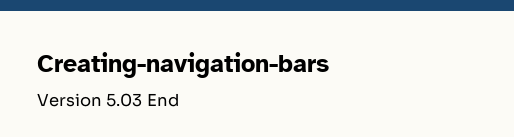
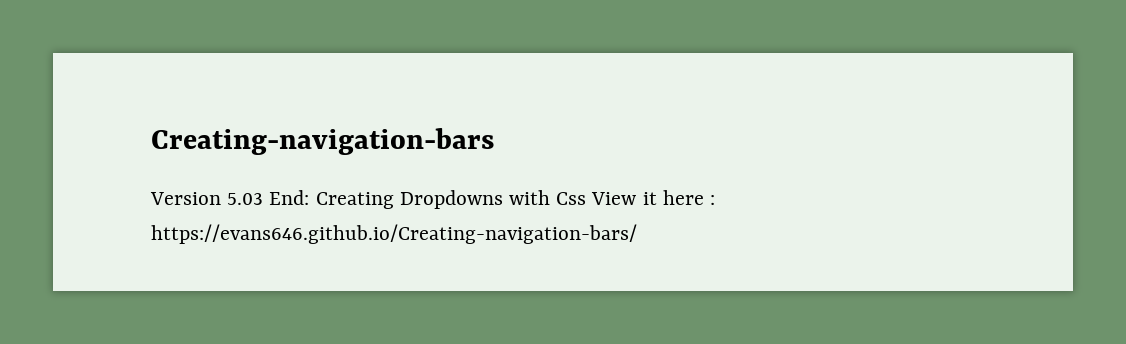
- Version 5.03 End
+ Version 5.03 End: Creating Dropdowns with Css View it here : https://evans646.github.io/Creating-navigation-bars/

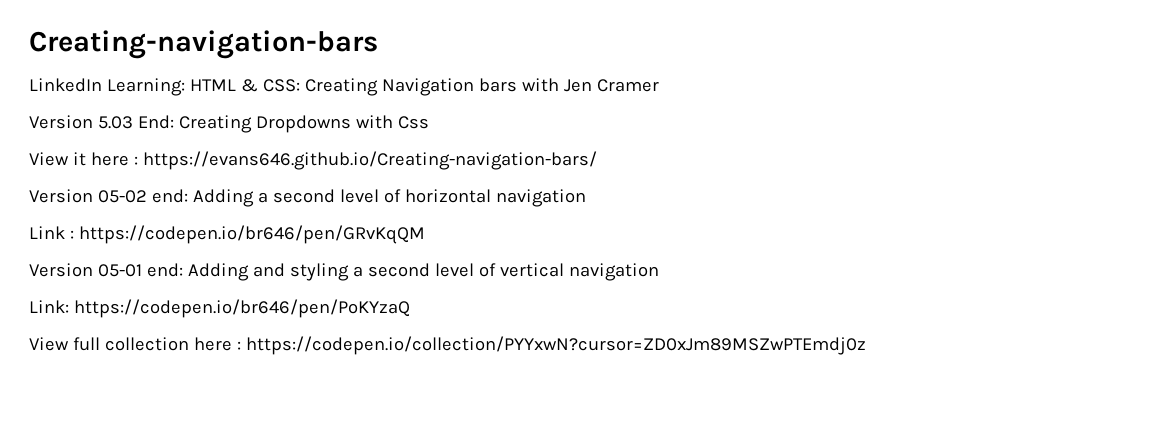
+ LinkedIn Learning: HTML & CSS: Creating Navigation bars with Jen Cramer
- Version 5.03 End: Creating Dropdowns with Css View it here : https://evans646.github.io/Creating-navigation-bars/
+ Version 5.03 End: Creating Dropdowns with Css
+ View it here : https://evans646.github.io/Creating-navigation-bars/
+ Version 05-02 end: Adding a second level of horizontal navigation
+ Link : https://codepen.io/br646/pen/GRvKqQM
+ Version 05-01 end: Adding and styling a second level of vertical navigation
+ Link: https://codepen.io/br646/pen/PoKYzaQ
+ View full collection here : https://codepen.io/collection/PYYxwN?cursor=ZD0xJm89MSZwPTEmdj0z

